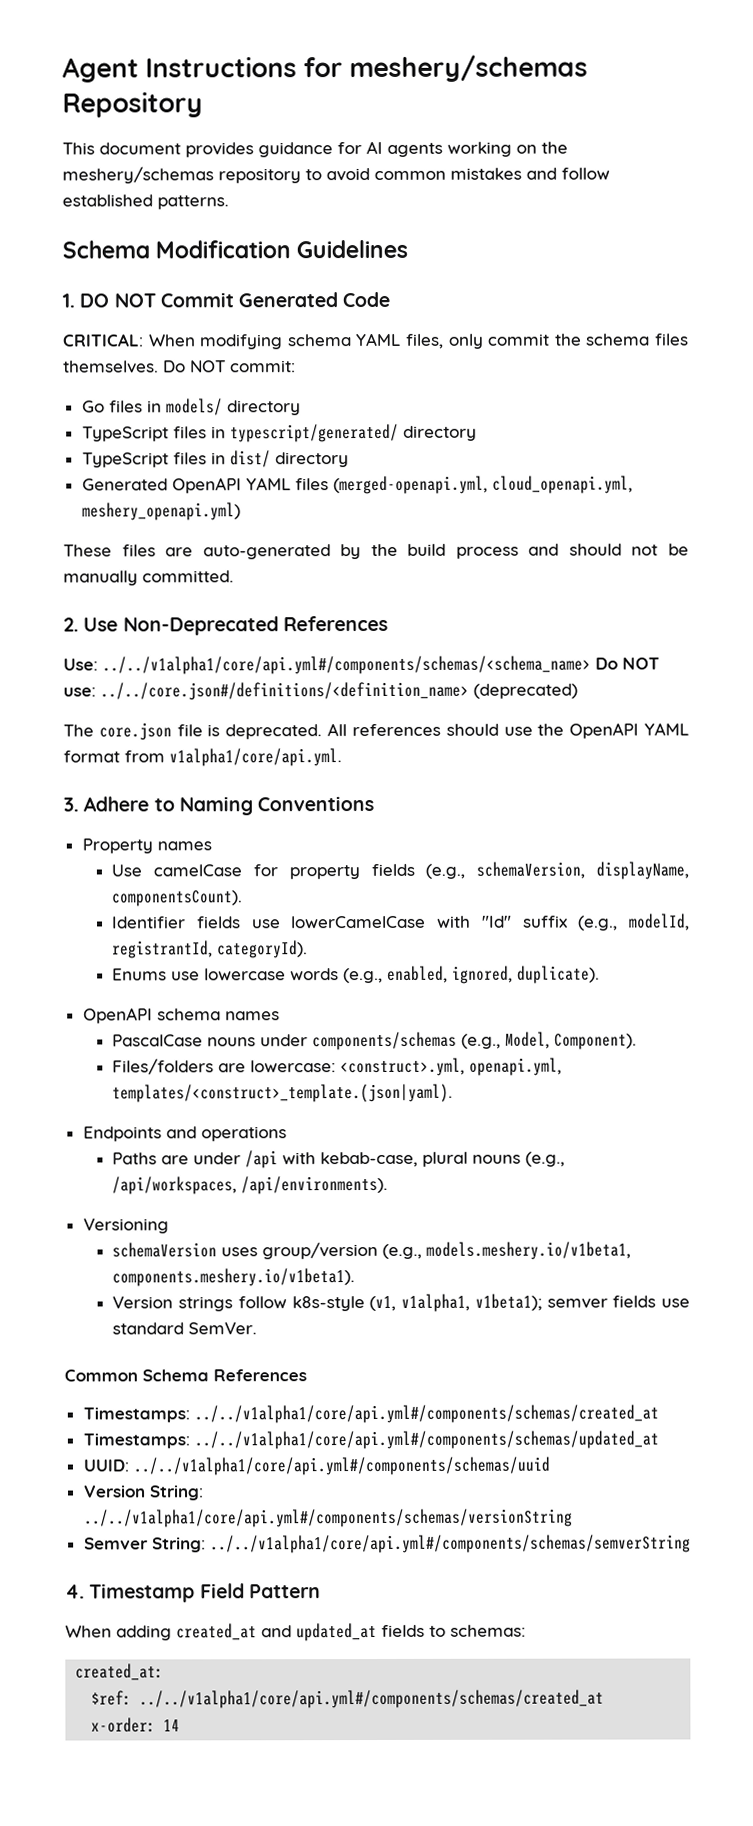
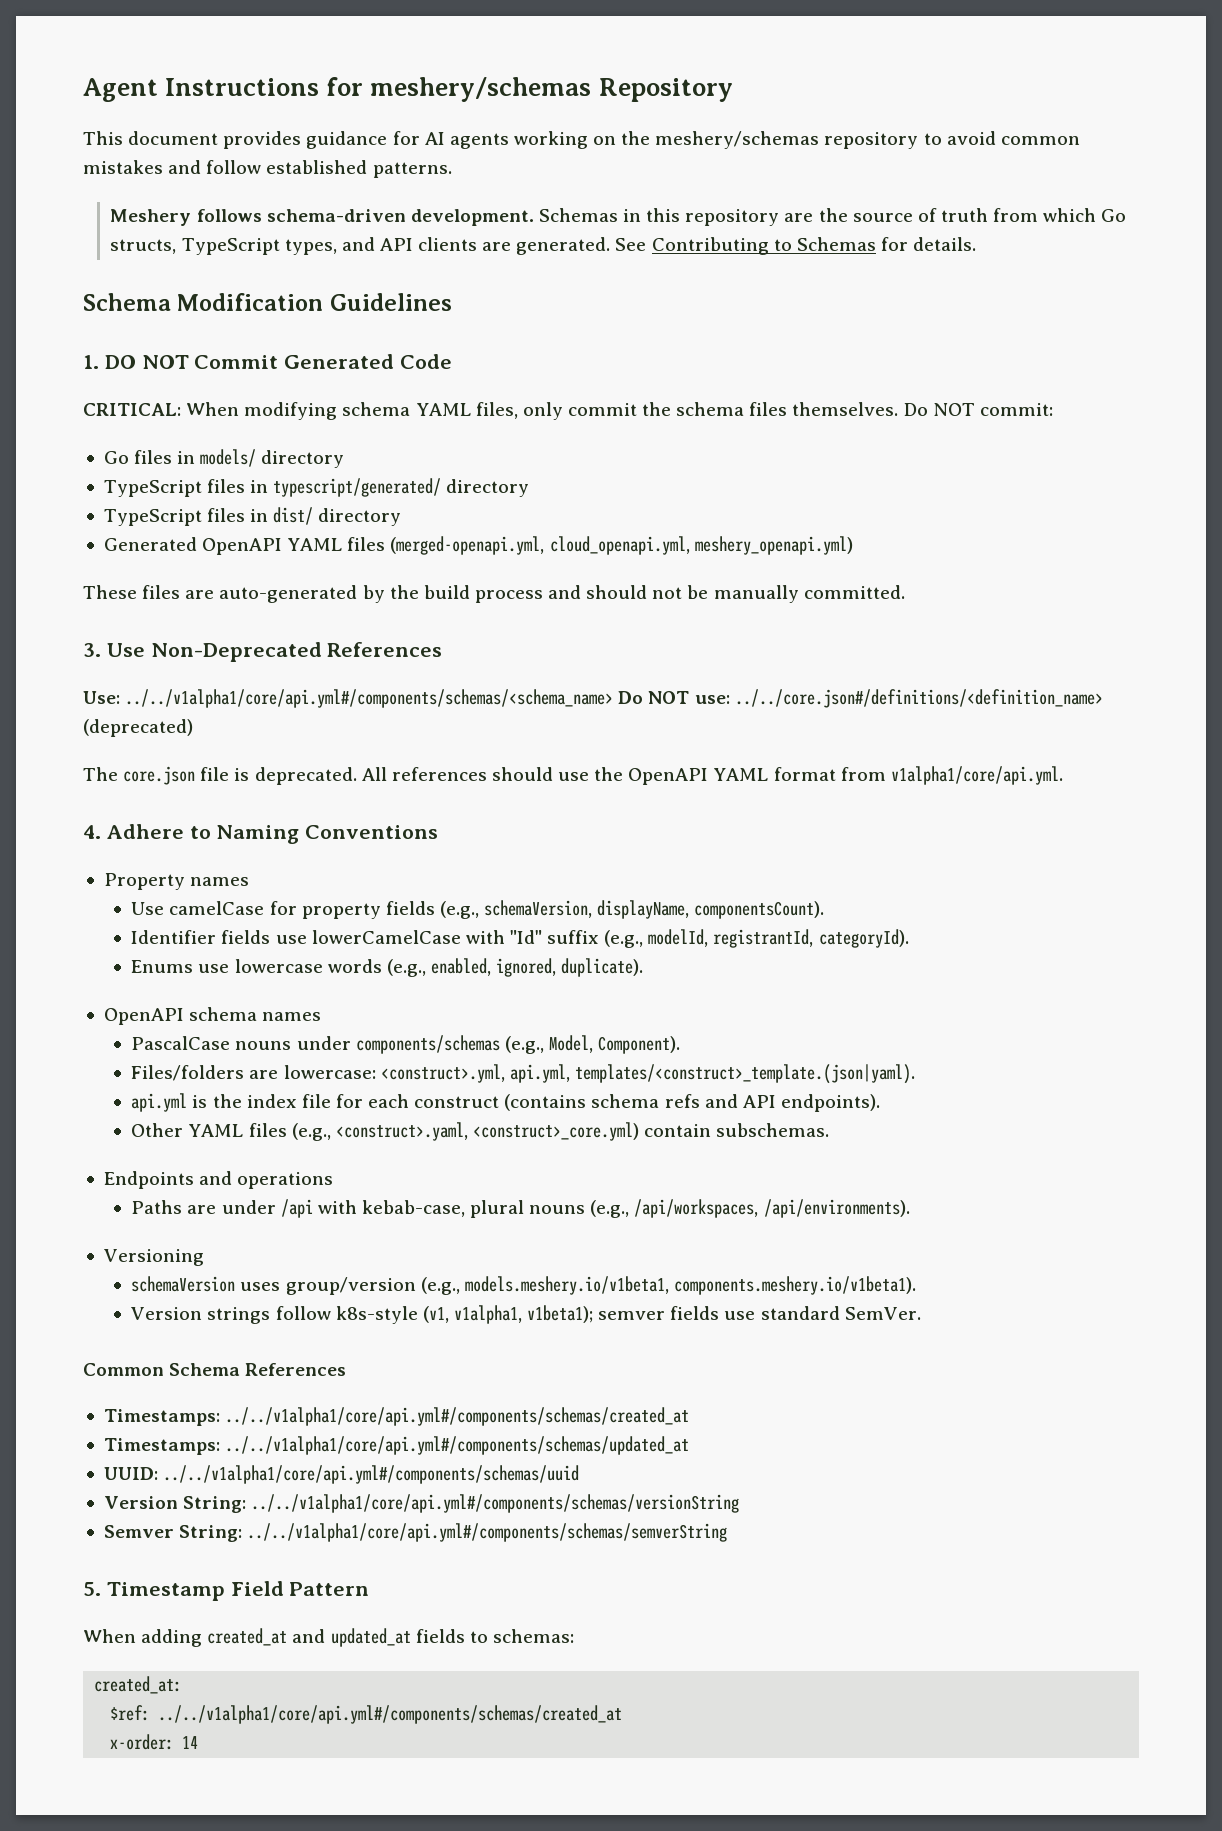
+ Meshery follows schema-driven development. Schemas in this repository are the source of truth from which Go structs, TypeScript types, and API clients are generated. See Contributing to Schemas for details.
- 2. Use Non-Deprecated References
+ 3. Use Non-Deprecated References
- 3. Adhere to Naming Conventions
+ 4. Adhere to Naming Conventions
- Files/folders are lowercase: <construct>.yml, openapi.yml, templates/<construct>_template.(json|yaml).
+ Files/folders are lowercase: <construct>.yml, api.yml, templates/<construct>_template.(json|yaml).
+ api.yml is the index file for each construct (contains schema refs and API endpoints).
+ Other YAML files (e.g., <construct>.yaml, <construct>_core.yml) contain subschemas.
- 4. Timestamp Field Pattern
+ 5. Timestamp Field Pattern

